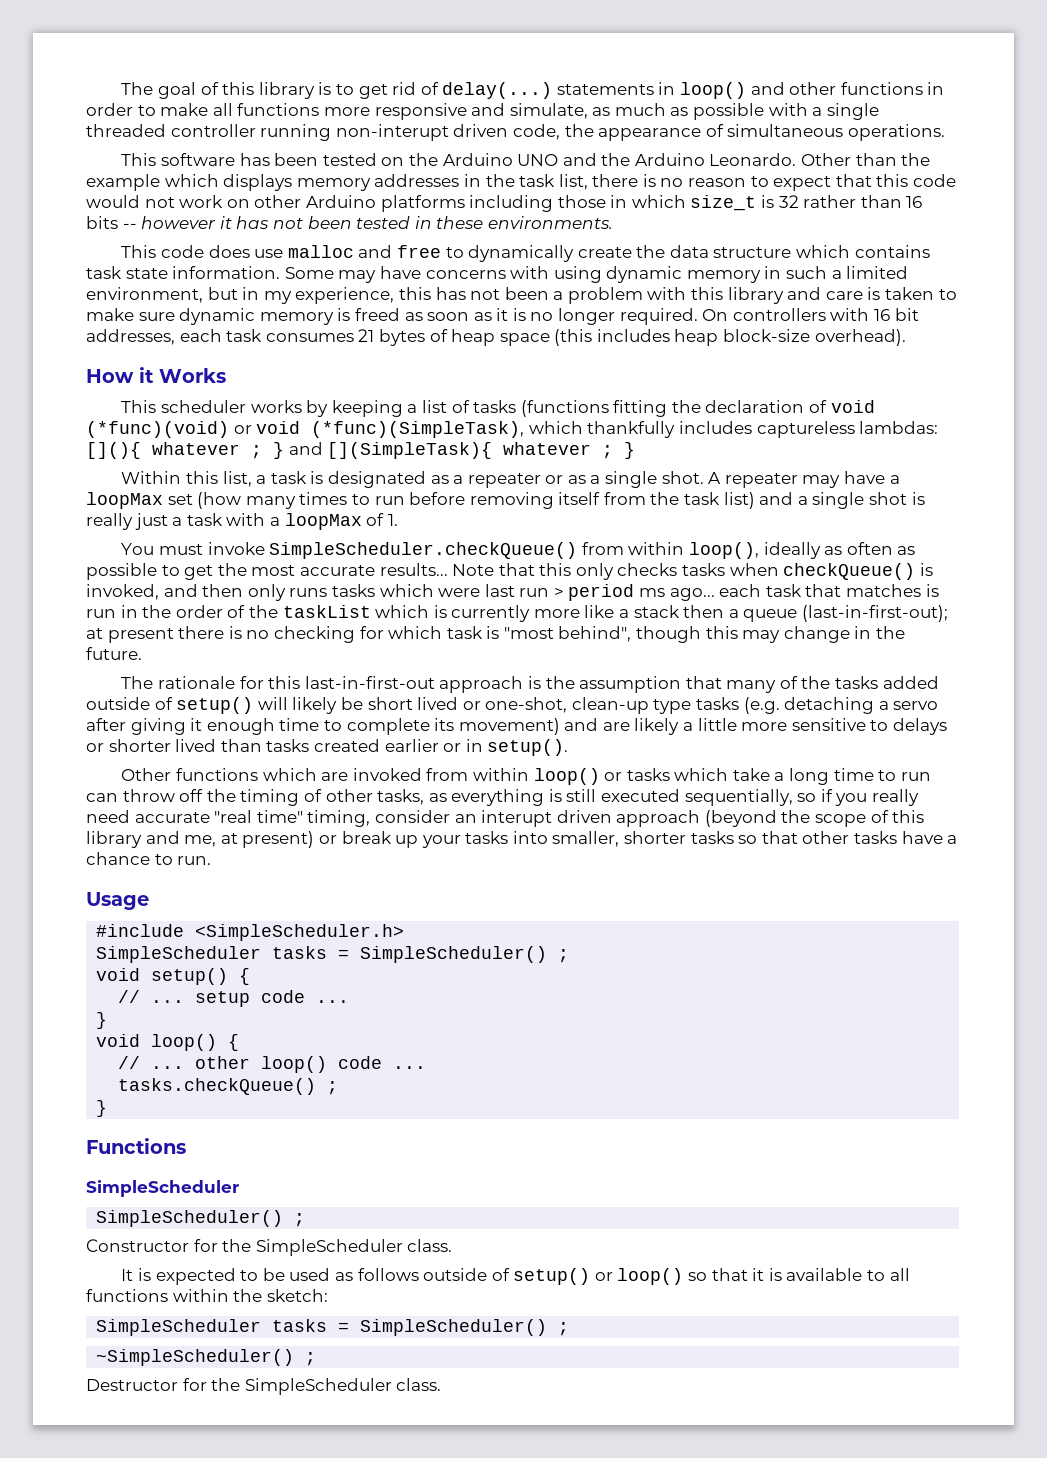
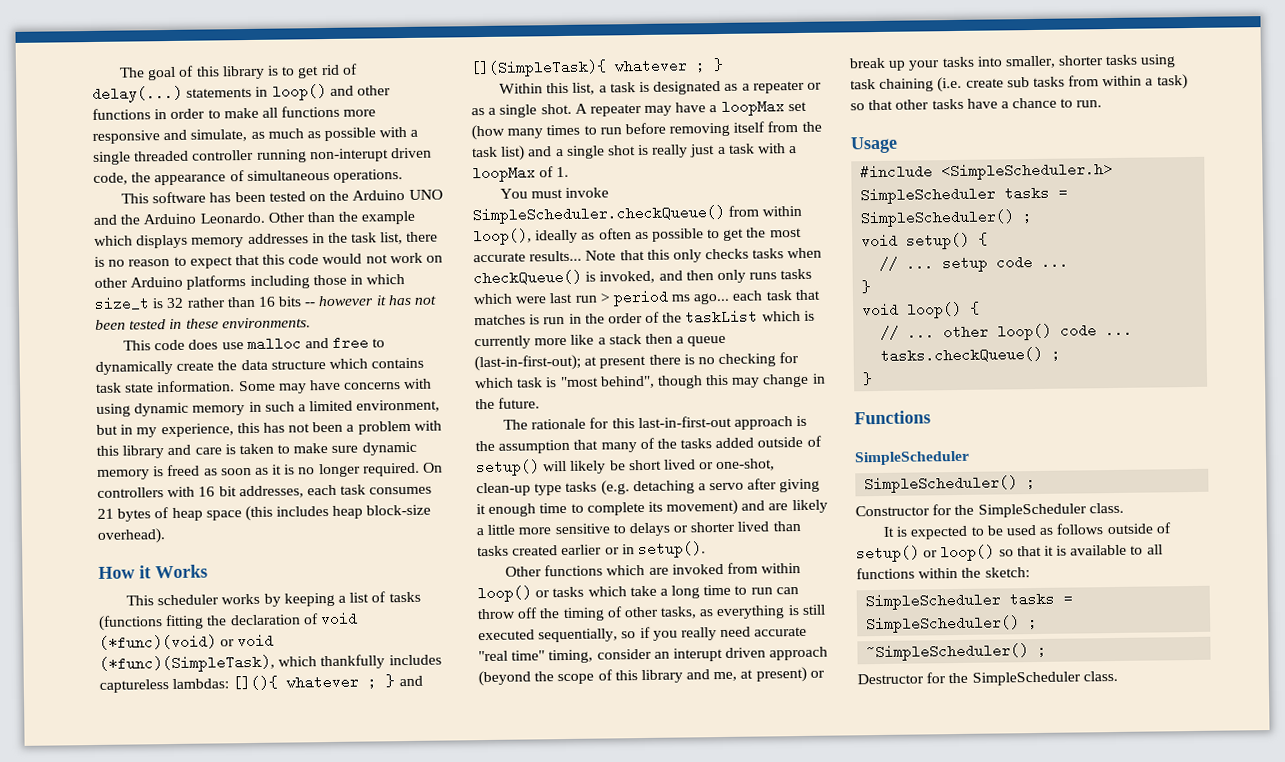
- Other functions which are invoked from within loop() or tasks which take a long time to run can throw off the timing of other tasks, as everything is still executed sequentially, so if you really need accurate "real time" timing, consider an interupt driven approach (beyond the scope of this library and me, at present) or break up your tasks into smaller, shorter tasks so that other tasks have a chance to run.
+ Other functions which are invoked from within loop() or tasks which take a long time to run can throw off the timing of other tasks, as everything is still executed sequentially, so if you really need accurate "real time" timing, consider an interupt driven approach (beyond the scope of this library and me, at present) or break up your tasks into smaller, shorter tasks using task chaining (i.e. create sub tasks from within a task) so that other tasks have a chance to run.

